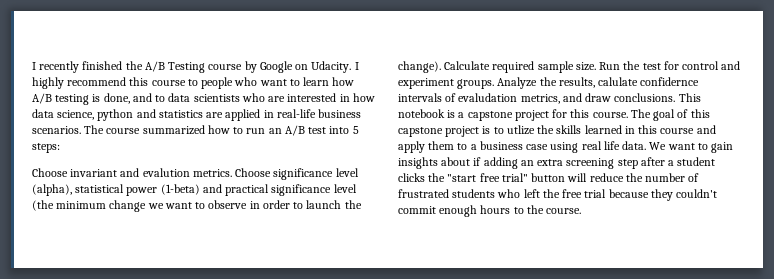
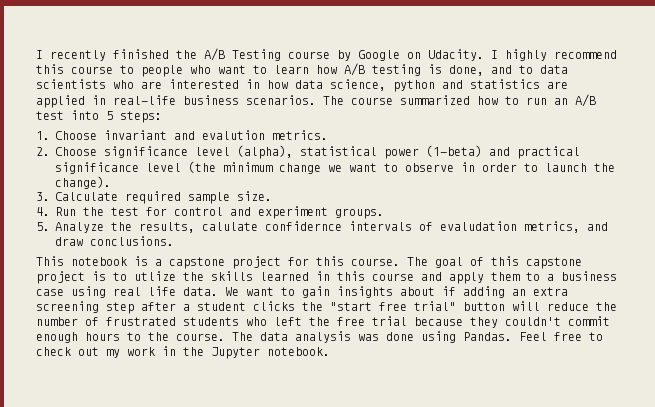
- Choose invariant and evalution metrics. Choose significance level (alpha), statistical power (1-beta) and practical significance level (the minimum change we want to observe in order to launch the change). Calculate required sample size. Run the test for control and experiment groups. Analyze the results, calulate confidernce intervals of evaludation metrics, and draw conclusions. This notebook is a capstone project for this course.
+ 1. Choose invariant and evalution metrics.
+ 2. Choose significance level (alpha), statistical power (1-beta) and practical significance level (the minimum change we want to observe in order to launch the change).
+ 3. Calculate required sample size.
+ 4. Run the test for control and experiment groups.
+ 5. Analyze the results, calulate confidernce intervals of evaludation metrics, and draw conclusions.
+ This notebook is a capstone project for this course.
+ The data analysis was done using Pandas. Feel free to check out my work in the Jupyter notebook.

